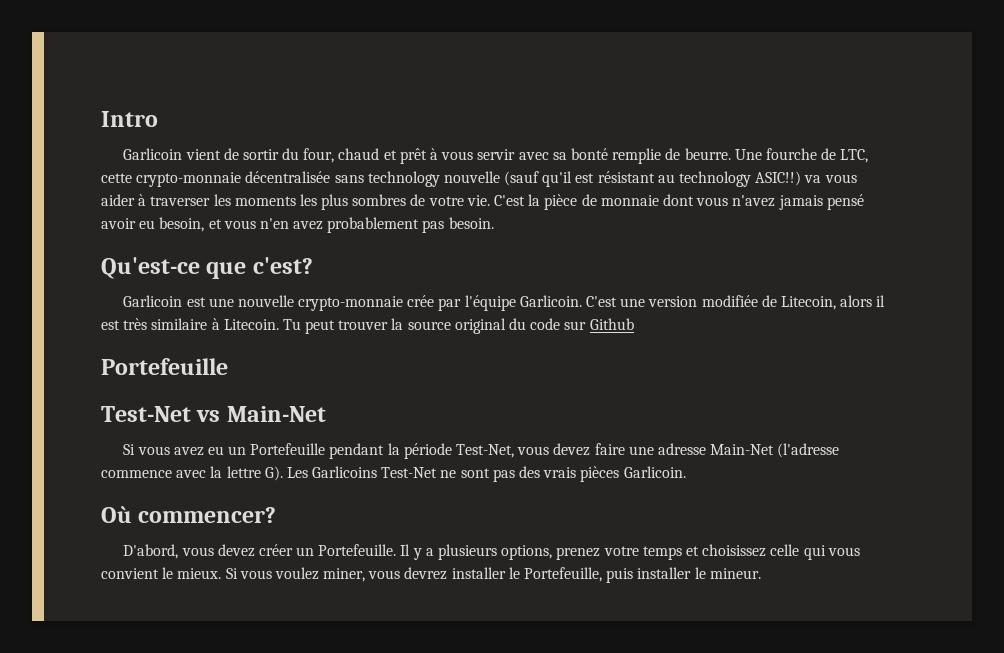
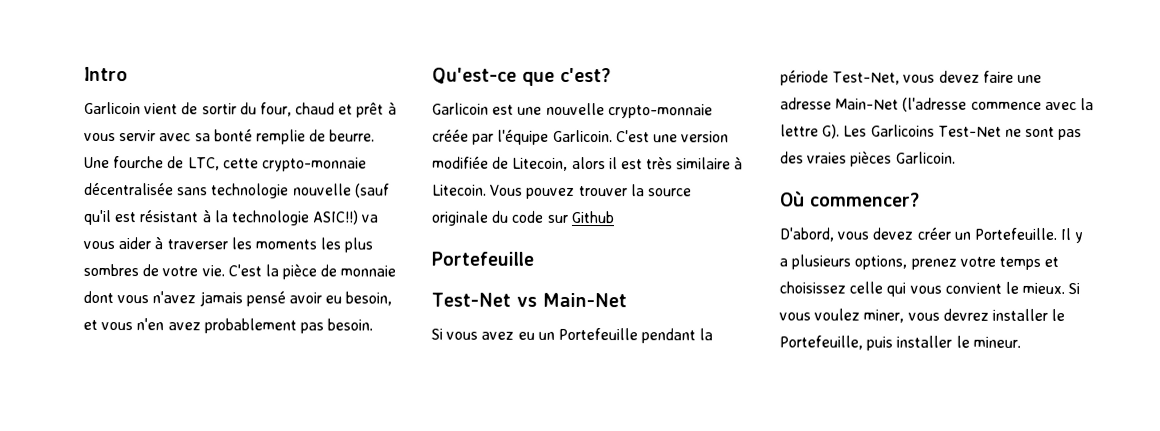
- Une fourche de LTC, cette crypto-monnaie décentralisée sans technology nouvelle (sauf qu'il est résistant au technology ASIC!!) va vous aider à traverser les moments les plus sombres de votre vie.
+ Une fourche de LTC, cette crypto-monnaie décentralisée sans technologie nouvelle (sauf qu'il est résistant à la technologie ASIC!!) va vous aider à traverser les moments les plus sombres de votre vie.
- Garlicoin est une nouvelle crypto-monnaie crée par l'équipe Garlicoin.
+ Garlicoin est une nouvelle crypto-monnaie créée par l'équipe Garlicoin.
- Tu peut trouver la source original du code sur Github
+ Vous pouvez trouver la source originale du code sur Github
- Si vous avez eu un Portefeuille pendant la période Test-Net, vous devez faire une adresse Main-Net (l'adresse commence avec la lettre G). Les Garlicoins Test-Net ne sont pas des vrais pièces Garlicoin.
+ Si vous avez eu un Portefeuille pendant la période Test-Net, vous devez faire une adresse Main-Net (l'adresse commence avec la lettre G). Les Garlicoins Test-Net ne sont pas des vraies pièces Garlicoin.

